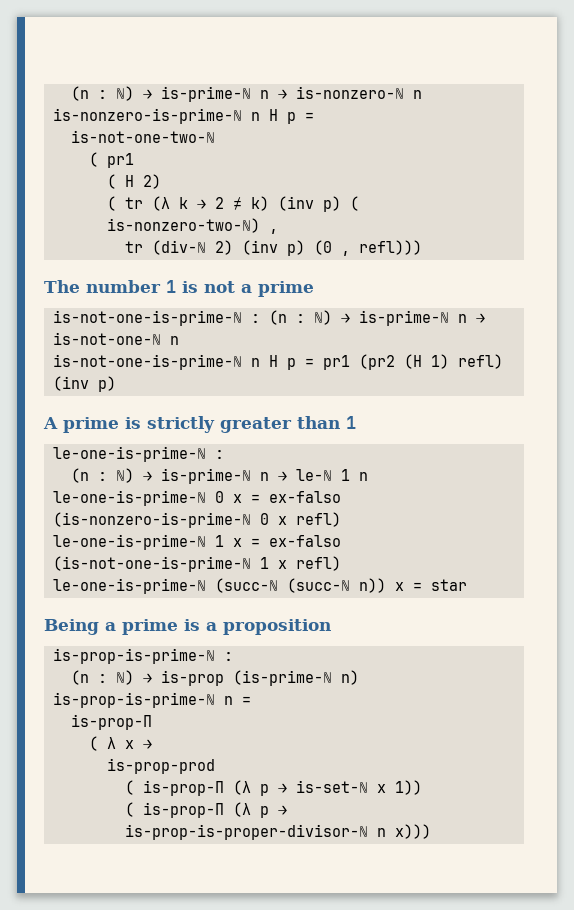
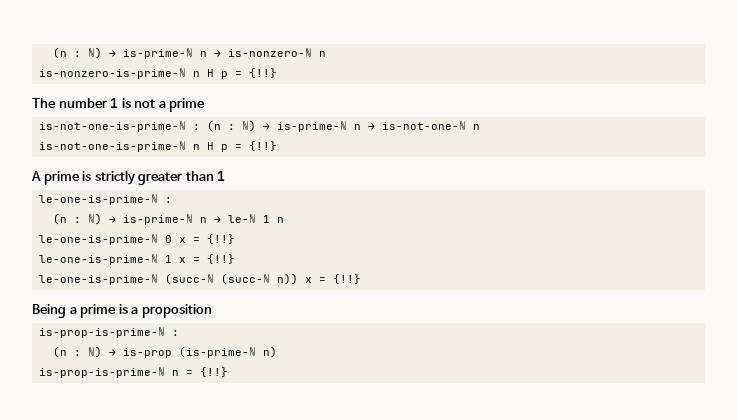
- is-nonzero-is-prime-ℕ n H p =
- is-not-one-two-ℕ
- ( pr1
- ( H 2)
- ( tr (λ k → 2 ≠ k) (inv p) ( is-nonzero-two-ℕ) ,
- tr (div-ℕ 2) (inv p) (0 , refl)))
+ is-nonzero-is-prime-ℕ n H p = {!!}
- is-not-one-is-prime-ℕ n H p = pr1 (pr2 (H 1) refl) (inv p)
+ is-not-one-is-prime-ℕ n H p = {!!}
- le-one-is-prime-ℕ 0 x = ex-falso (is-nonzero-is-prime-ℕ 0 x refl)
+ le-one-is-prime-ℕ 0 x = {!!}
- le-one-is-prime-ℕ 1 x = ex-falso (is-not-one-is-prime-ℕ 1 x refl)
+ le-one-is-prime-ℕ 1 x = {!!}
- le-one-is-prime-ℕ (succ-ℕ (succ-ℕ n)) x = star
+ le-one-is-prime-ℕ (succ-ℕ (succ-ℕ n)) x = {!!}
- is-prop-is-prime-ℕ n =
- is-prop-Π
- ( λ x →
- is-prop-prod
- ( is-prop-Π (λ p → is-set-ℕ x 1))
- ( is-prop-Π (λ p → is-prop-is-proper-divisor-ℕ n x)))
+ is-prop-is-prime-ℕ n = {!!}

